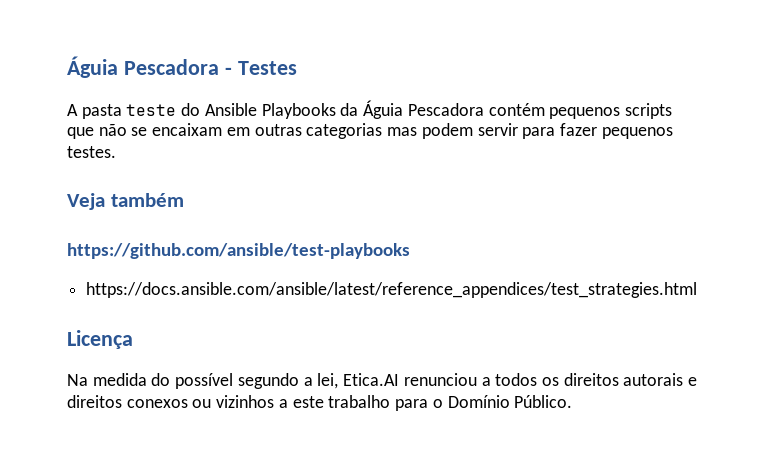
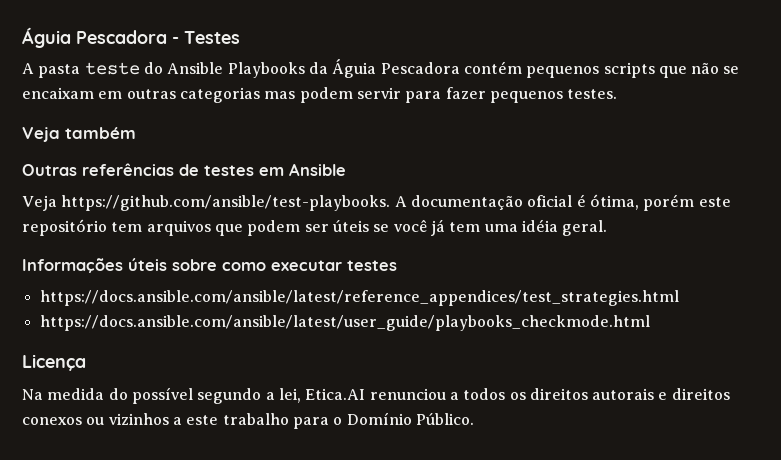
- https://github.com/ansible/test-playbooks
+ Outras referências de testes em Ansible
+ Veja https://github.com/ansible/test-playbooks. A documentação oficial é ótima, porém este repositório tem arquivos que podem ser úteis se você já tem uma idéia geral.
+ Informações úteis sobre como executar testes
+ https://docs.ansible.com/ansible/latest/user_guide/playbooks_checkmode.html

